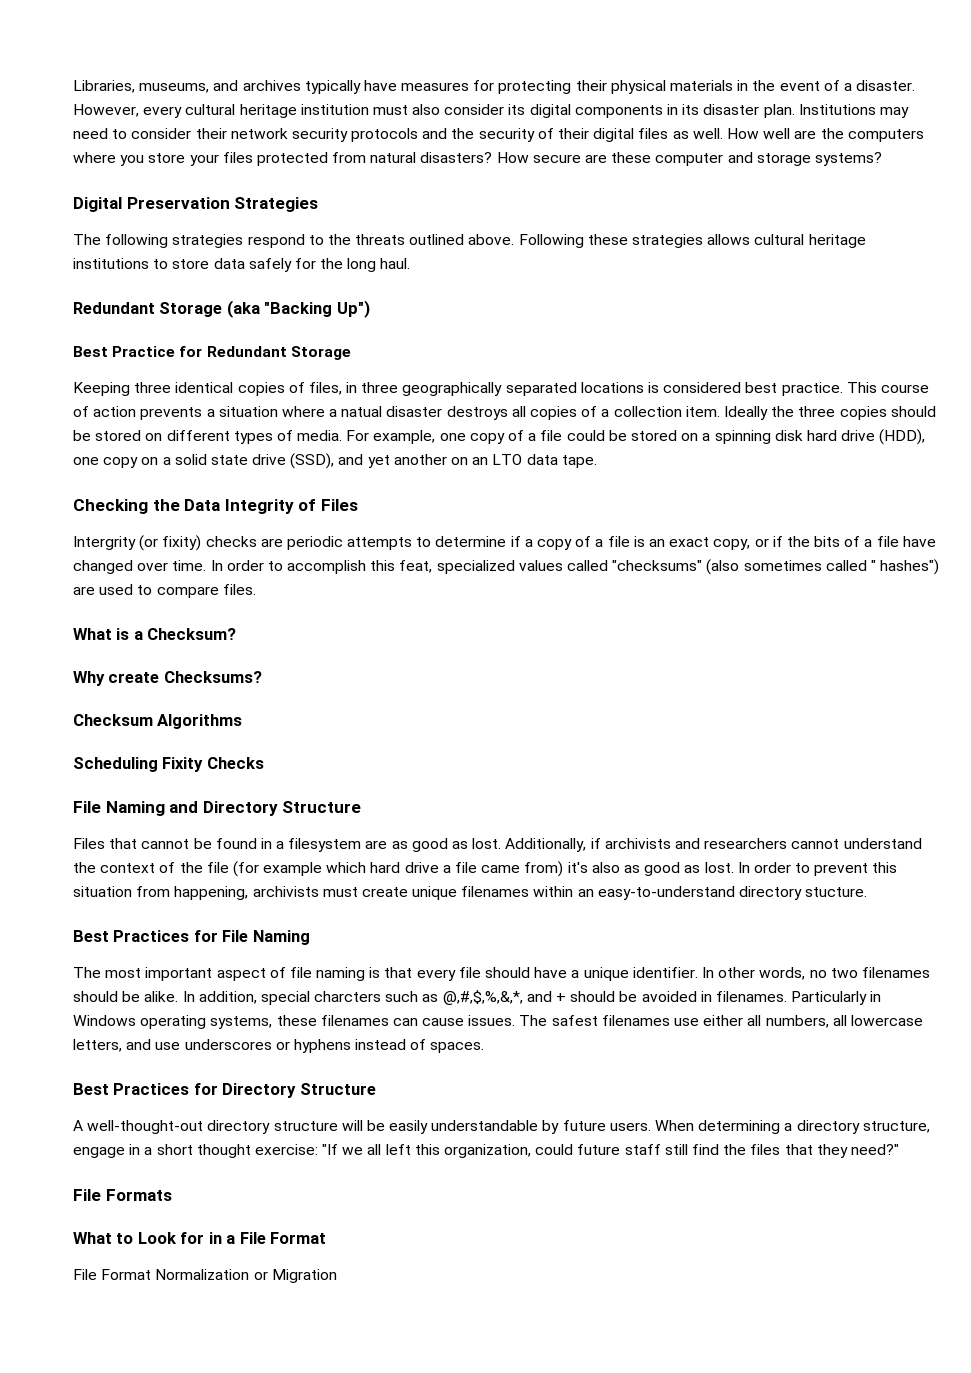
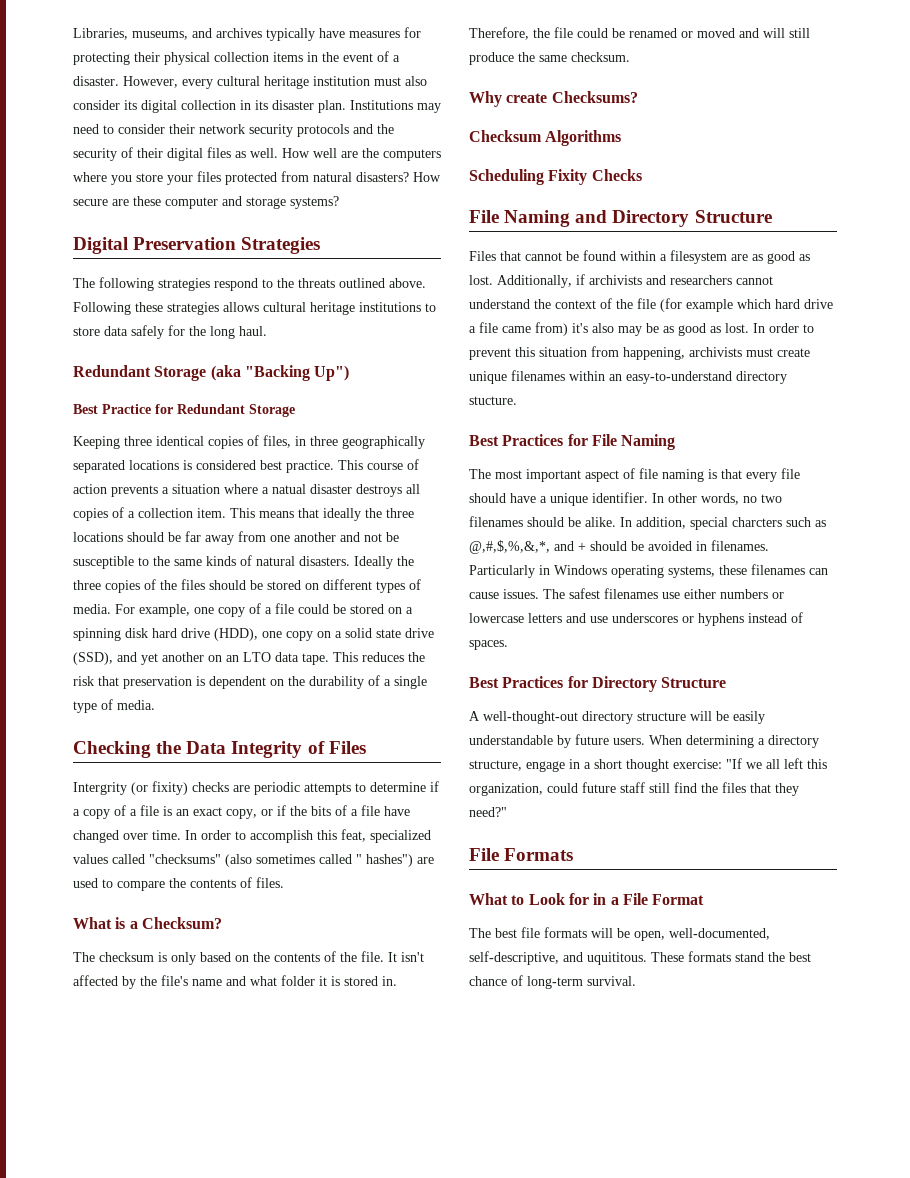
- Libraries, museums, and archives typically have measures for protecting their physical materials in the event of a disaster.
+ Libraries, museums, and archives typically have measures for protecting their physical collection items in the event of a disaster.
- However, every cultural heritage institution must also consider its digital components in its disaster plan.
+ However, every cultural heritage institution must also consider its digital collection in its disaster plan.
+ This means that ideally the three locations should be far away from one another and not be susceptible to the same kinds of natural disasters.
- Ideally the three copies should be stored on different types of media.
+ Ideally the three copies of the files should be stored on different types of media.
+ This reduces the risk that preservation is dependent on the durability of a single type of media.
- In order to accomplish this feat, specialized values called "checksums" (also sometimes called " hashes") are used to compare files.
+ In order to accomplish this feat, specialized values called "checksums" (also sometimes called " hashes") are used to compare the contents of files.
+ The checksum is only based on the contents of the file. It isn't affected by the file's name and what folder it is stored in. Therefore, the file could be renamed or moved and will still produce the same checksum.
- Files that cannot be found in a filesystem are as good as lost.
+ Files that cannot be found within a filesystem are as good as lost.
- Additionally, if archivists and researchers cannot understand the context of the file (for example which hard drive a file came from) it's also as good as lost.
+ Additionally, if archivists and researchers cannot understand the context of the file (for example which hard drive a file came from) it's also may be as good as lost.
- The safest filenames use either all numbers, all lowercase letters, and use underscores or hyphens instead of spaces.
+ The safest filenames use either numbers or lowercase letters and use underscores or hyphens instead of spaces.
- File Format Normalization or Migration
+ The best file formats will be open, well-documented, self-descriptive, and uquititous. These formats stand the best chance of long-term survival.

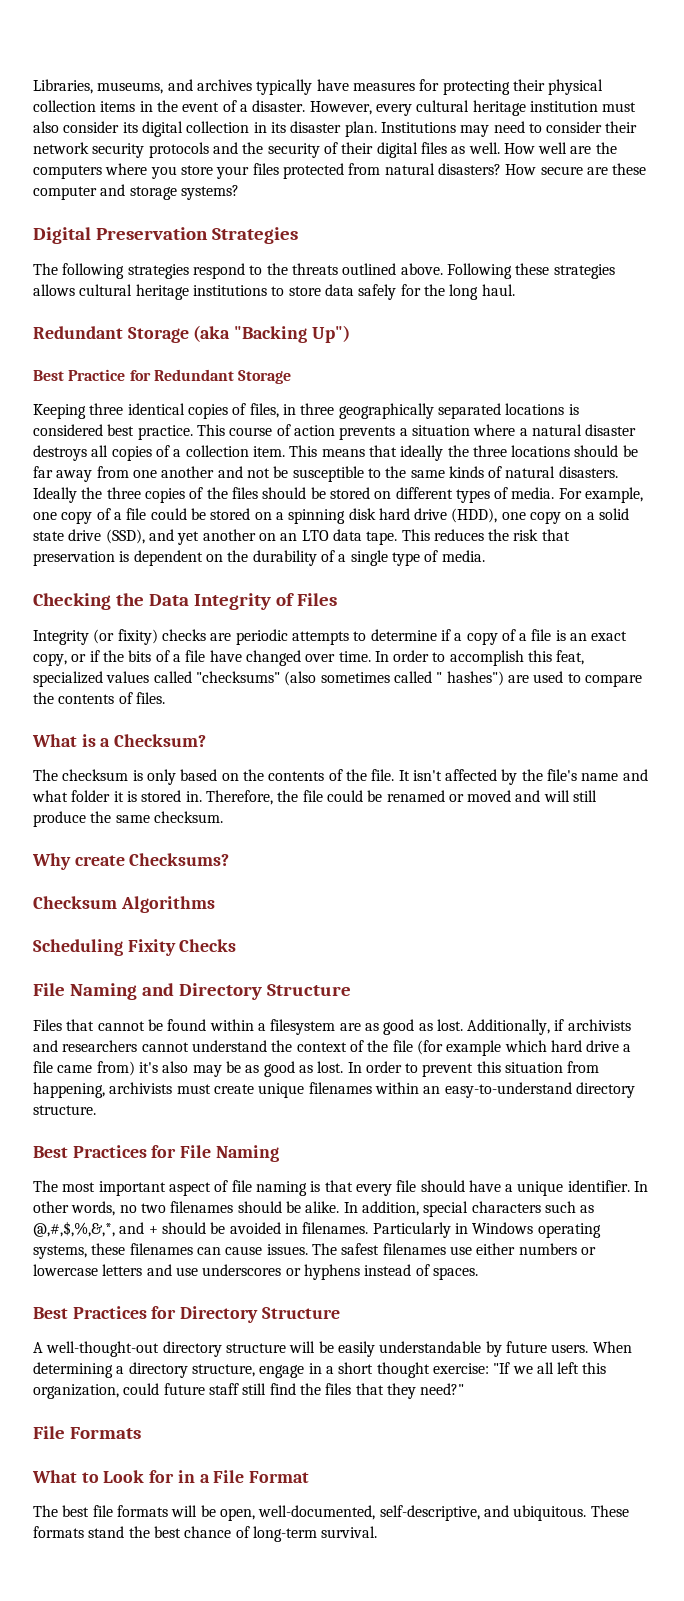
- This course of action prevents a situation where a natual disaster destroys all copies of a collection item.
+ This course of action prevents a situation where a natural disaster destroys all copies of a collection item.
- Intergrity (or fixity) checks are periodic attempts to determine if a copy of a file is an exact copy, or if the bits of a file have changed over time.
+ Integrity (or fixity) checks are periodic attempts to determine if a copy of a file is an exact copy, or if the bits of a file have changed over time.
- In order to prevent this situation from happening, archivists must create unique filenames within an easy-to-understand directory stucture.
+ In order to prevent this situation from happening, archivists must create unique filenames within an easy-to-understand directory structure.
- In addition, special charcters such as @,#,$,%,&,*, and + should be avoided in filenames.
+ In addition, special characters such as @,#,$,%,&,*, and + should be avoided in filenames.
- The best file formats will be open, well-documented, self-descriptive, and uquititous.
+ The best file formats will be open, well-documented, self-descriptive, and ubiquitous.

